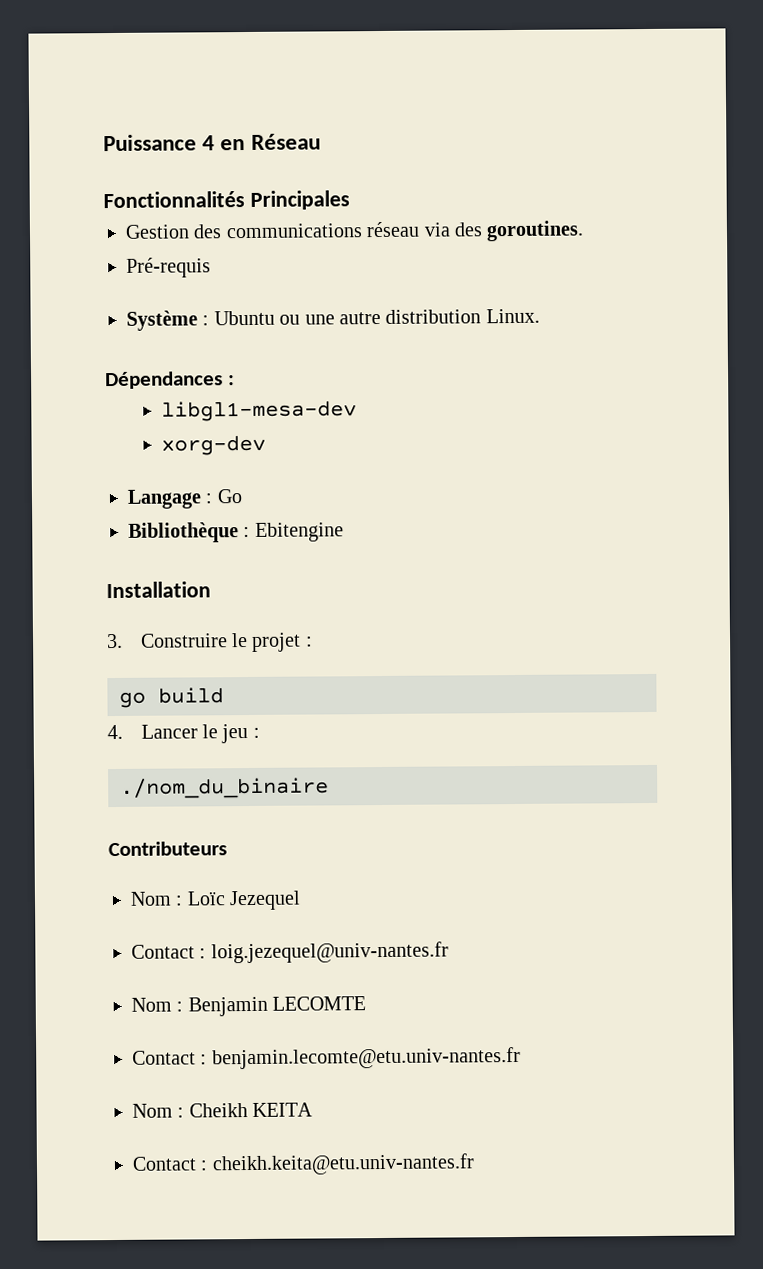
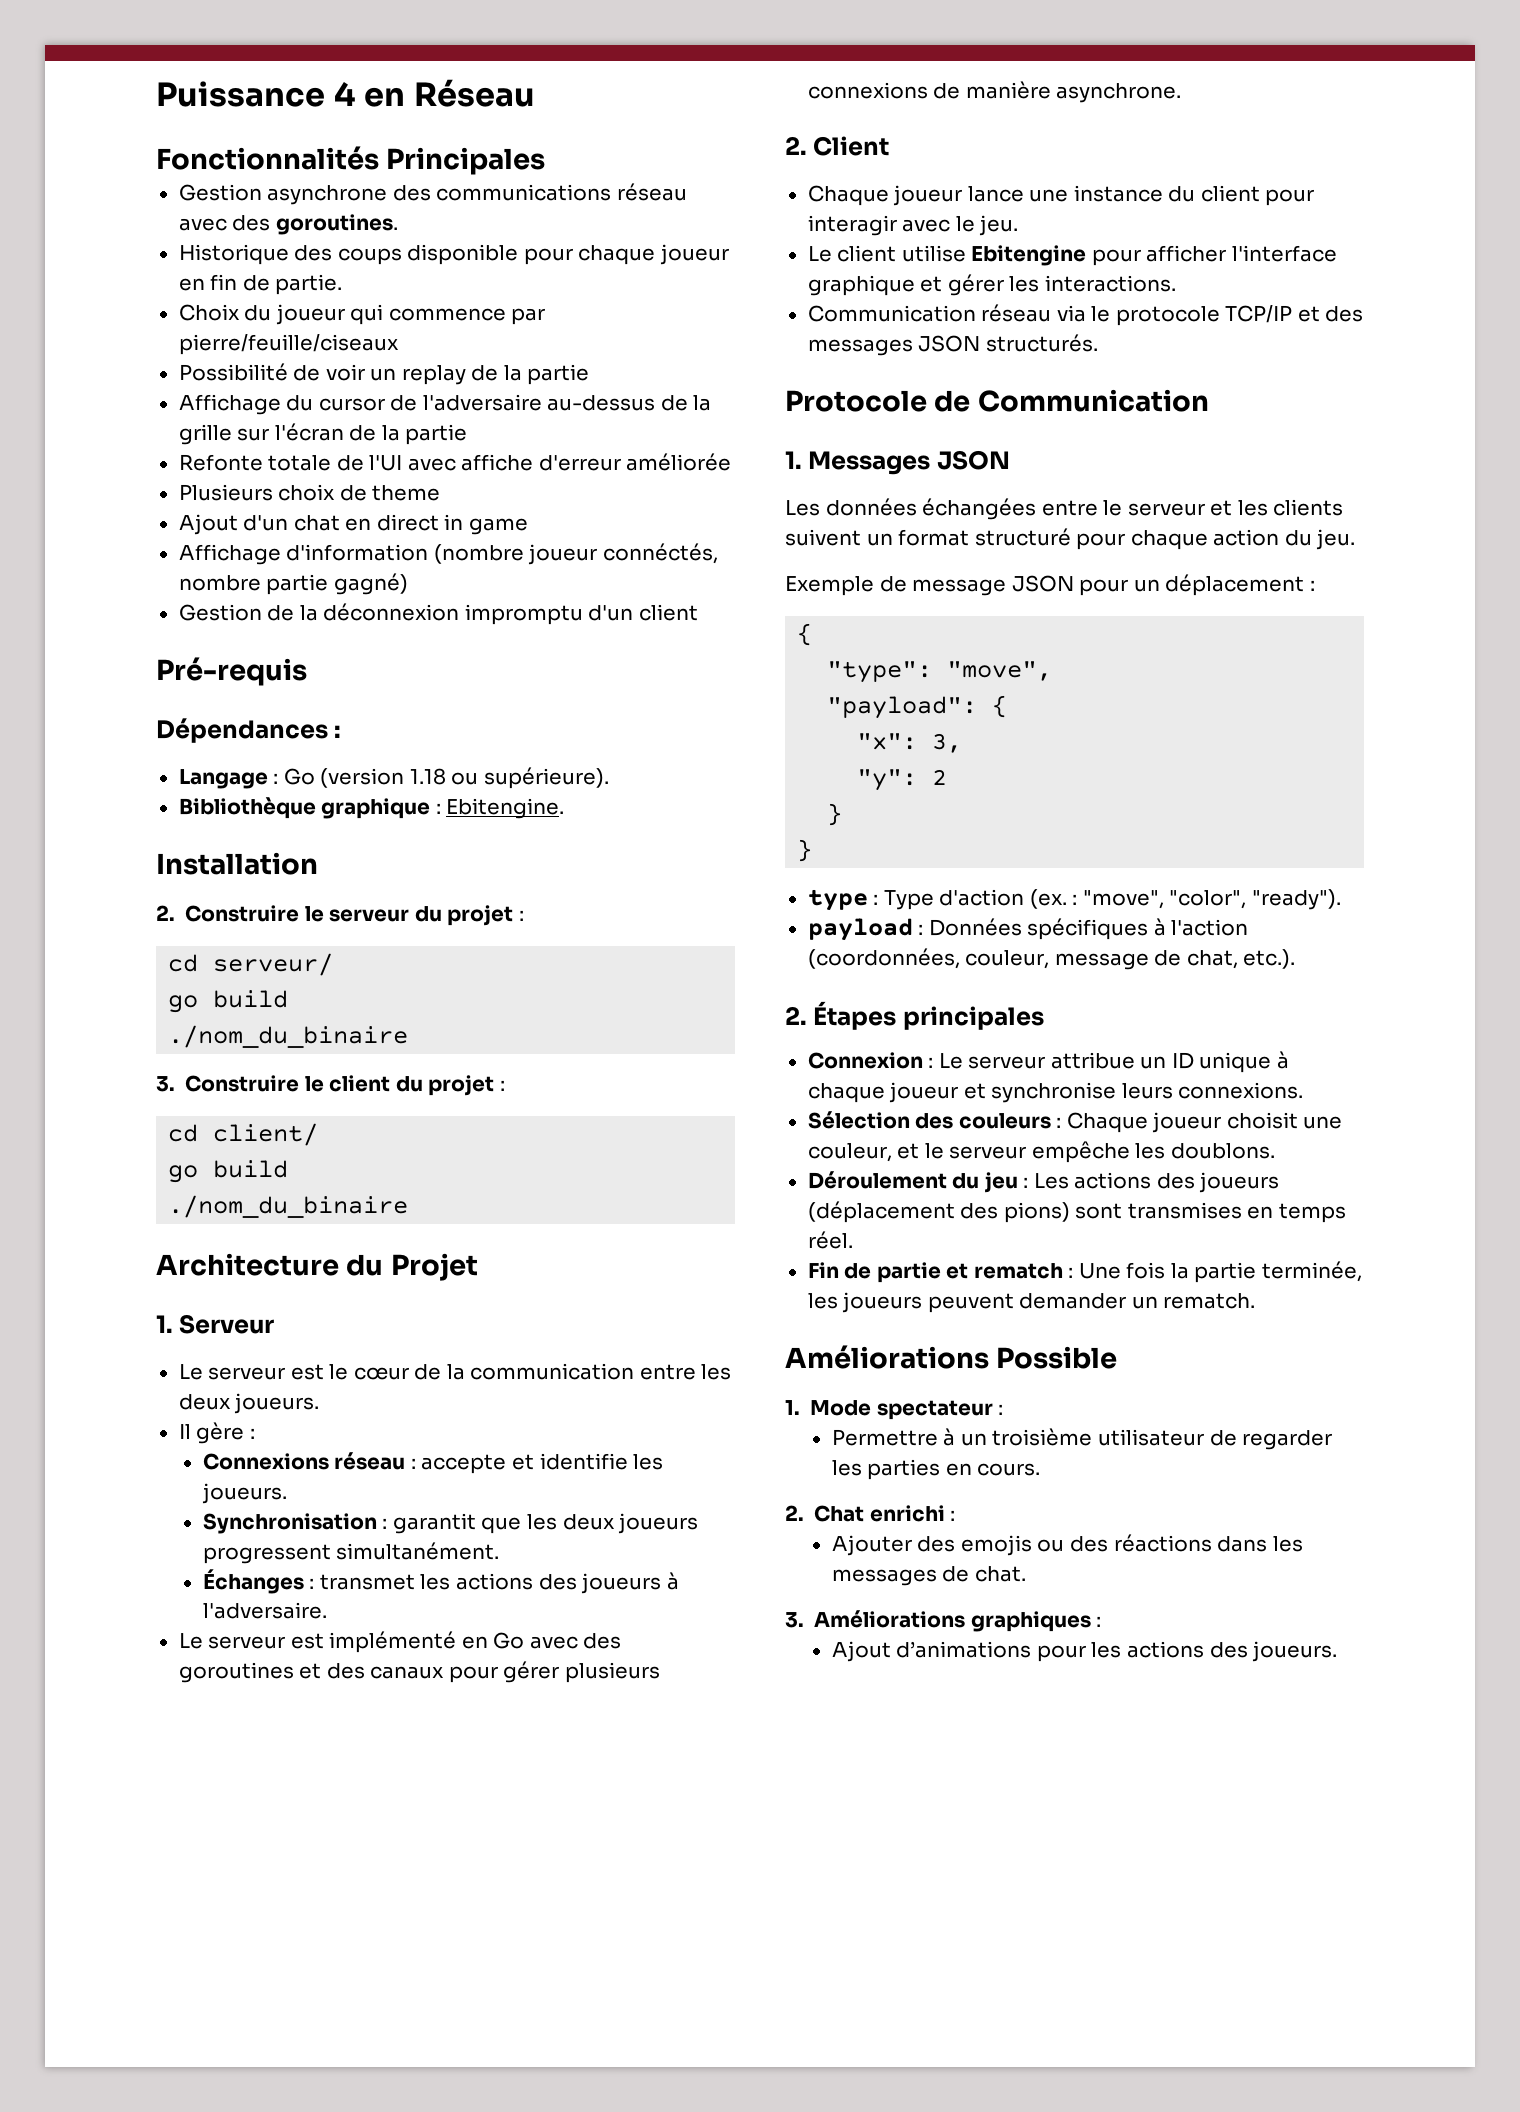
- Gestion des communications réseau via des goroutines.
+ Gestion asynchrone des communications réseau avec des goroutines.
+ Historique des coups disponible pour chaque joueur en fin de partie.
+ Choix du joueur qui commence par pierre/feuille/ciseaux
+ Possibilité de voir un replay de la partie
+ Affichage du cursor de l'adversaire au-dessus de la grille sur l'écran de la partie
+ Refonte totale de l'UI avec affiche d'erreur améliorée
+ Plusieurs choix de theme
+ Ajout d'un chat en direct in game
+ Affichage d'information (nombre joueur connéctés, nombre partie gagné)
+ Gestion de la déconnexion impromptu d'un client
  Pré-requis
- Système : Ubuntu ou une autre distribution Linux.
- libgl1-mesa-dev
- xorg-dev
- Langage : Go
- Bibliothèque : Ebitengine
+ Langage : Go (version 1.18 ou supérieure).
+ Bibliothèque graphique : Ebitengine.
- 3. Construire le projet :
+ 2. Construire le serveur du projet :
+ cd serveur/
  go build
- 4. Lancer le jeu :
  ./nom_du_binaire
- Contributeurs
- Nom : Loïc Jezequel
- Contact : loig.jezequel@univ-nantes.fr
- Nom : Benjamin LECOMTE
- Contact : benjamin.lecomte@etu.univ-nantes.fr
- Nom : Cheikh KEITA
- Contact : cheikh.keita@etu.univ-nantes.fr
+ 3. Construire le client du projet :
+ cd client/
+ go build
+ ./nom_du_binaire
+ Architecture du Projet
+ 1. Serveur
+ Le serveur est le cœur de la communication entre les deux joueurs.
+ Il gère :
+ Connexions réseau : accepte et identifie les joueurs.
+ Synchronisation : garantit que les deux joueurs progressent simultanément.
+ Échanges : transmet les actions des joueurs à l'adversaire.
+ Le serveur est implémenté en Go avec des goroutines et des canaux pour gérer plusieurs connexions de manière asynchrone.
+ 2. Client
+ Chaque joueur lance une instance du client pour interagir avec le jeu.
+ Le client utilise Ebitengine pour afficher l'interface graphique et gérer les interactions.
+ Communication réseau via le protocole TCP/IP et des messages JSON structurés.
+ Protocole de Communication
+ 1. Messages JSON
+ Les données échangées entre le serveur et les clients suivent un format structuré pour chaque action du jeu.
+ Exemple de message JSON pour un déplacement :
+ {
+ "type": "move",
+ "payload": {
+ "x": 3,
+ "y": 2
+ }
+ }
+ type : Type d'action (ex. : "move", "color", "ready").
+ payload : Données spécifiques à l'action (coordonnées, couleur, message de chat, etc.).
+ 2. Étapes principales
+ Connexion : Le serveur attribue un ID unique à chaque joueur et synchronise leurs connexions.
+ Sélection des couleurs : Chaque joueur choisit une couleur, et le serveur empêche les doublons.
+ Déroulement du jeu : Les actions des joueurs (déplacement des pions) sont transmises en temps réel.
+ Fin de partie et rematch : Une fois la partie terminée, les joueurs peuvent demander un rematch.
+ Améliorations Possible
+ 1. Mode spectateur :
+ Permettre à un troisième utilisateur de regarder les parties en cours.
+ 2. Chat enrichi :
+ Ajouter des emojis ou des réactions dans les messages de chat.
+ 3. Améliorations graphiques :
+ Ajout d’animations pour les actions des joueurs.

